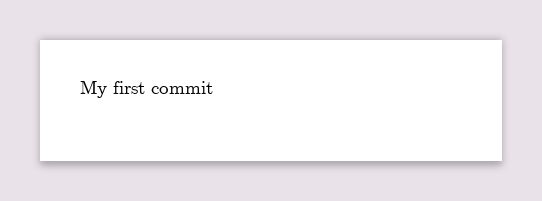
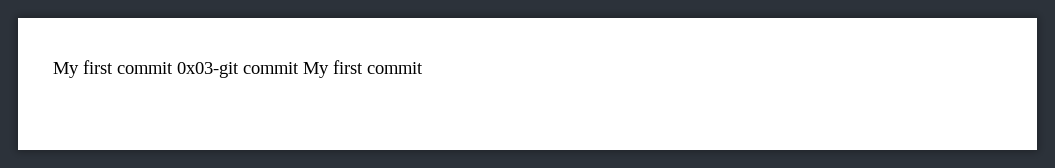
- My first commit
+ My first commit 0x03-git commit My first commit

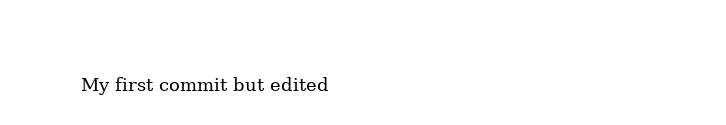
- My first commit 0x03-git commit My first commit
+ My first commit but edited

